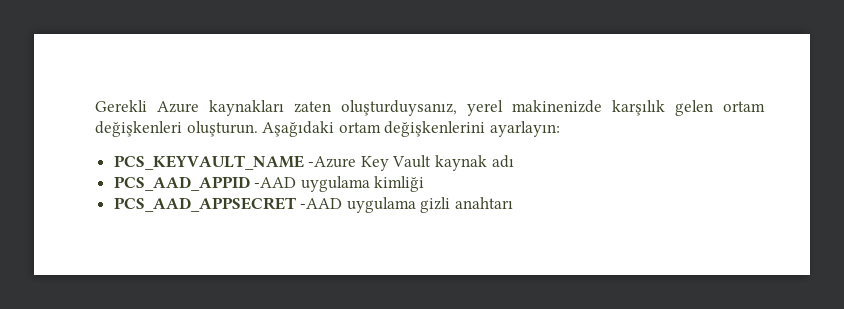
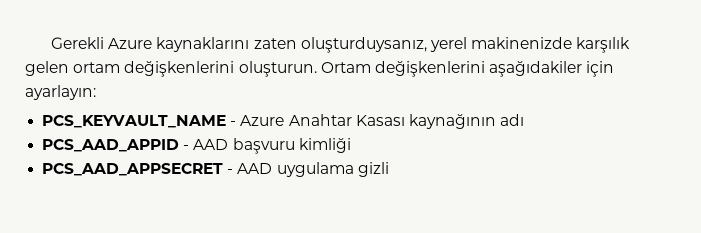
- Gerekli Azure kaynakları zaten oluşturduysanız, yerel makinenizde karşılık gelen ortam değişkenleri oluşturun. Aşağıdaki ortam değişkenlerini ayarlayın:
- PCS_KEYVAULT_NAME -Azure Key Vault kaynak adı
+ Gerekli Azure kaynaklarını zaten oluşturduysanız, yerel makinenizde karşılık gelen ortam değişkenlerini oluşturun. Ortam değişkenlerini aşağıdakiler için ayarlayın:
+ PCS_KEYVAULT_NAME - Azure Anahtar Kasası kaynağının adı
- PCS_AAD_APPID -AAD uygulama kimliği
+ PCS_AAD_APPID - AAD başvuru kimliği
- PCS_AAD_APPSECRET -AAD uygulama gizli anahtarı
+ PCS_AAD_APPSECRET - AAD uygulama gizli

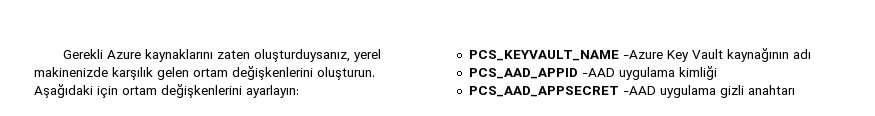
- Ortam değişkenlerini aşağıdakiler için ayarlayın:
- PCS_KEYVAULT_NAME - Azure Anahtar Kasası kaynağının adı
+ Aşağıdaki için ortam değişkenlerini ayarlayın:
+ PCS_KEYVAULT_NAME -Azure Key Vault kaynağının adı
- PCS_AAD_APPID - AAD başvuru kimliği
+ PCS_AAD_APPID -AAD uygulama kimliği
- PCS_AAD_APPSECRET - AAD uygulama gizli
+ PCS_AAD_APPSECRET -AAD uygulama gizli anahtarı

